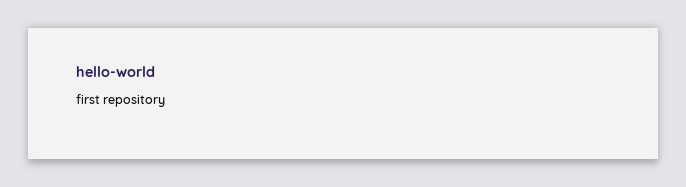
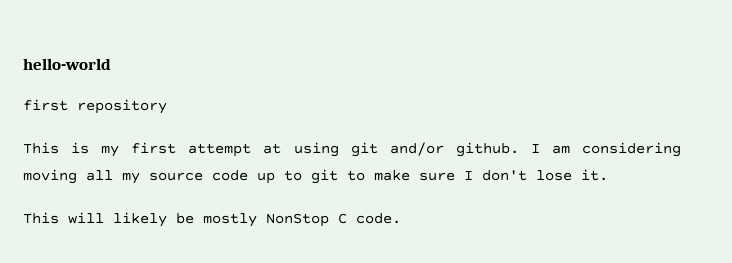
+ This is my first attempt at using git and/or github. I am considering moving all my source code up to git to make sure I don't lose it.
+ This will likely be mostly NonStop C code.

